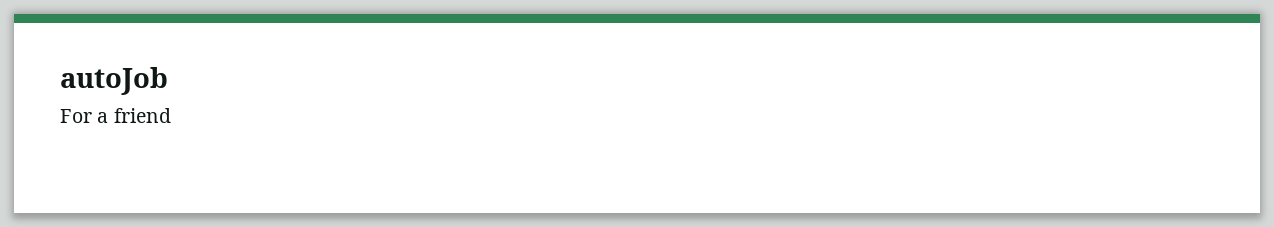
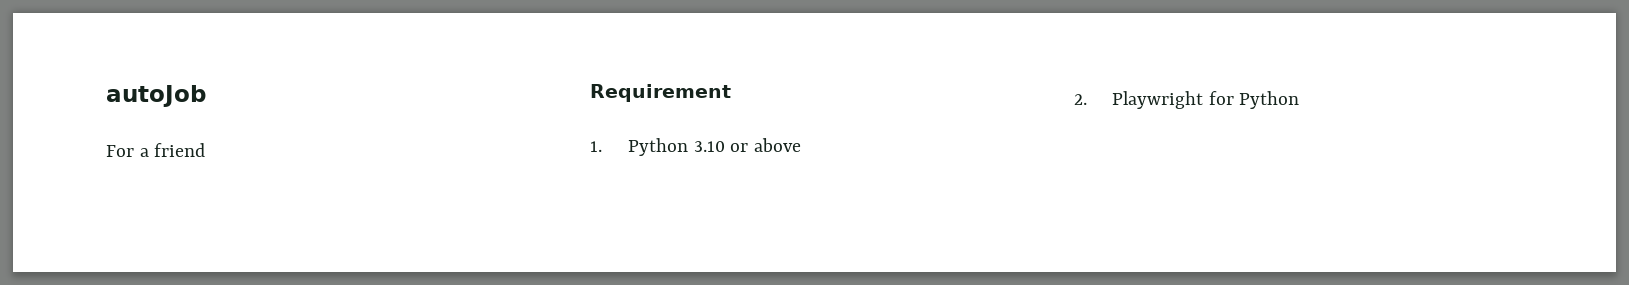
+ Requirement
+ 1. Python 3.10 or above
+ 2. Playwright for Python

